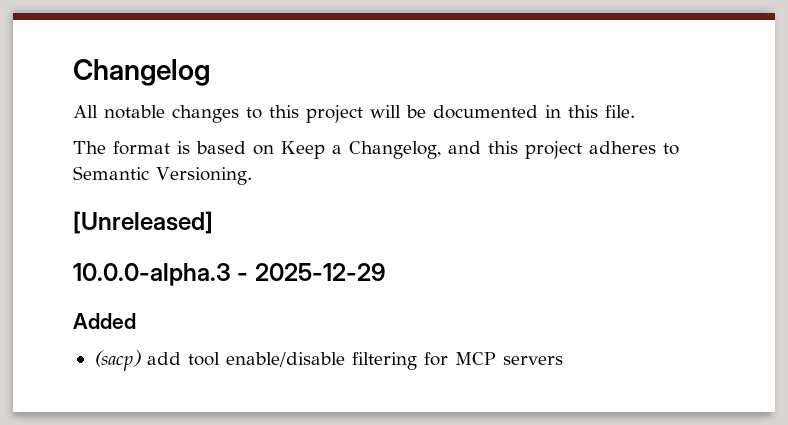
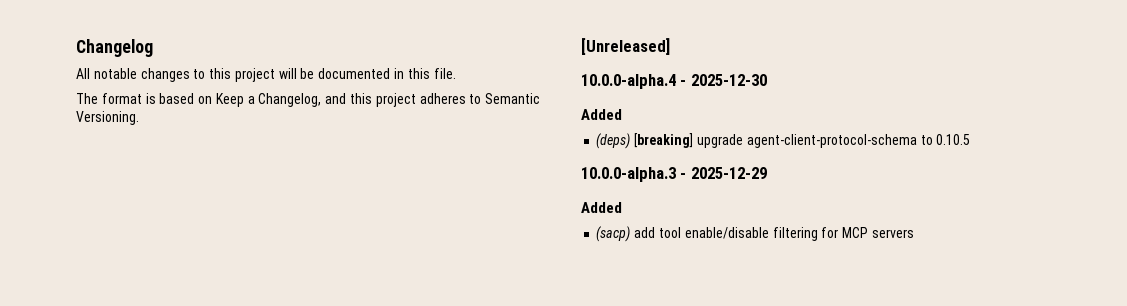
+ 10.0.0-alpha.4 - 2025-12-30
+ Added
+ (deps) [breaking] upgrade agent-client-protocol-schema to 0.10.5

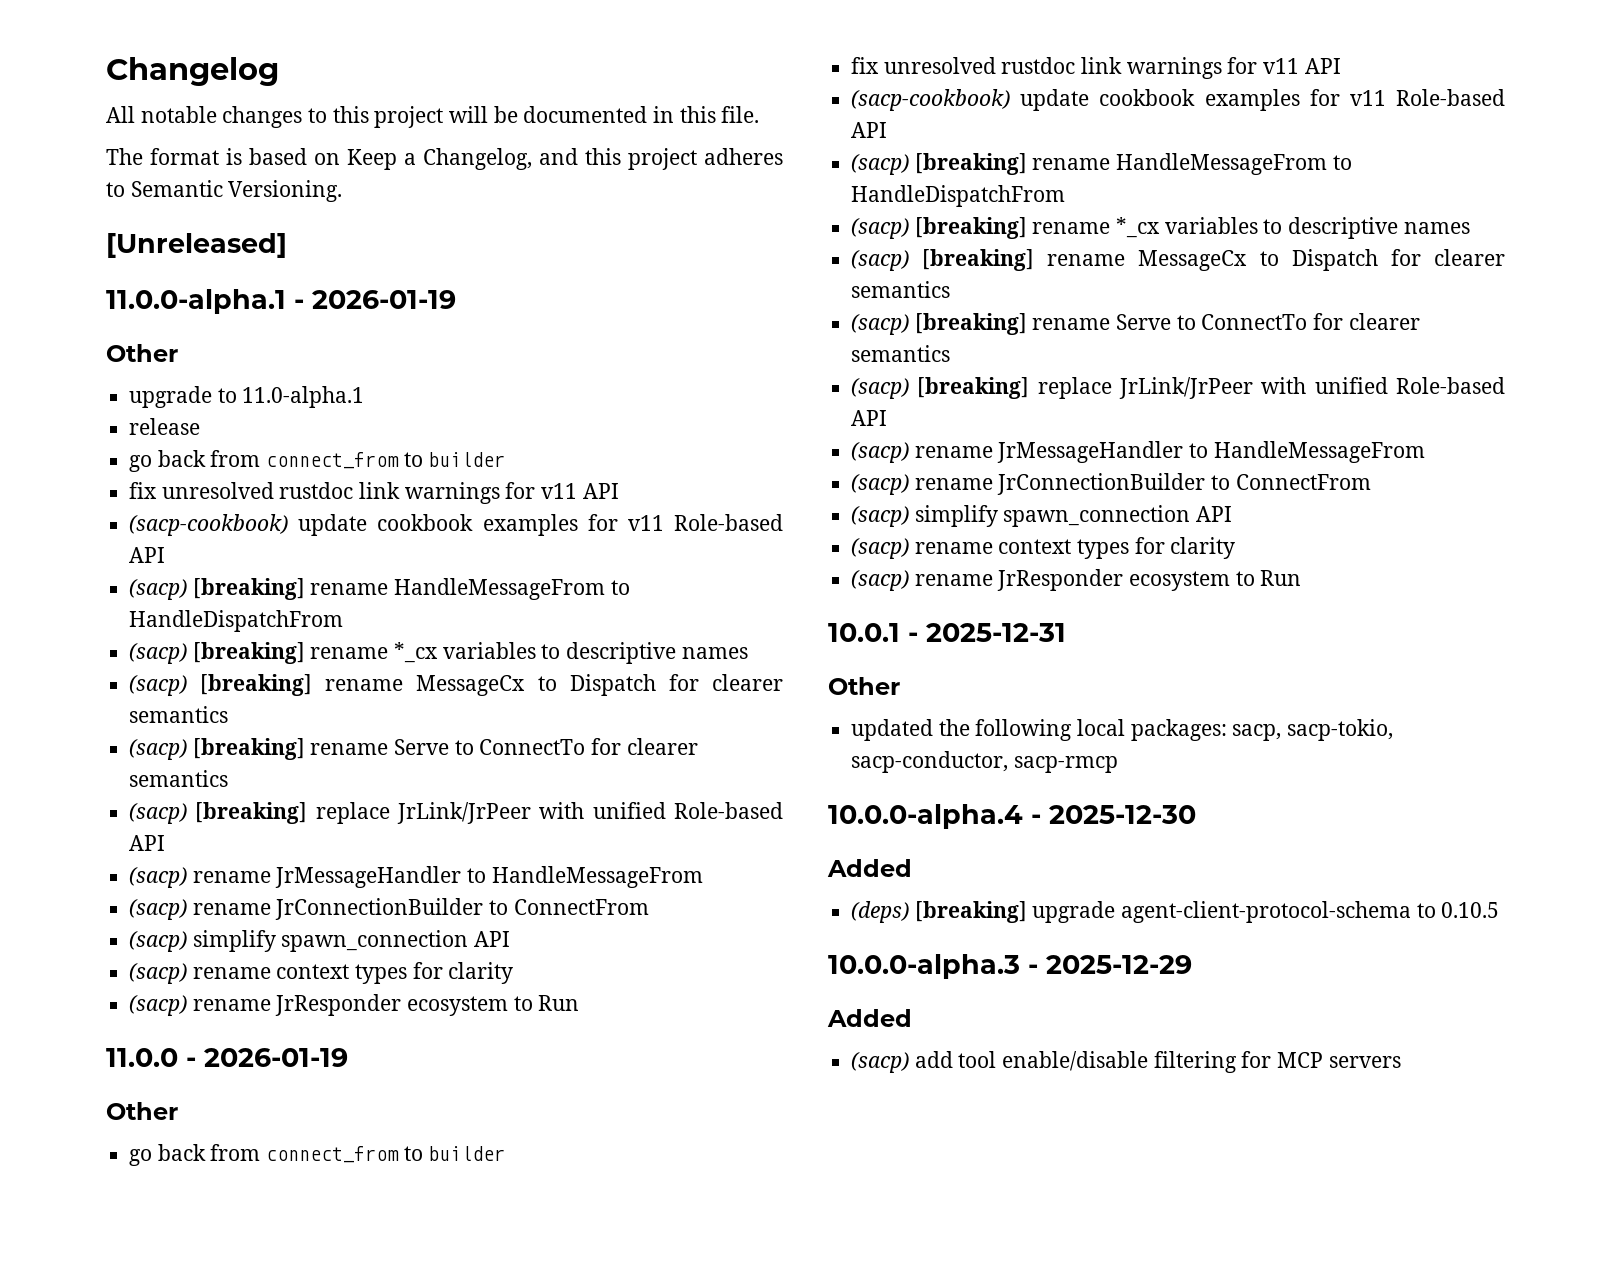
+ 11.0.0-alpha.1 - 2026-01-19
+ Other
+ upgrade to 11.0-alpha.1
+ release
+ go back from connect_from to builder
+ fix unresolved rustdoc link warnings for v11 API
+ (sacp-cookbook) update cookbook examples for v11 Role-based API
+ (sacp) [breaking] rename HandleMessageFrom to HandleDispatchFrom
+ (sacp) [breaking] rename *_cx variables to descriptive names
+ (sacp) [breaking] rename MessageCx to Dispatch for clearer semantics
+ (sacp) [breaking] rename Serve to ConnectTo for clearer semantics
+ (sacp) [breaking] replace JrLink/JrPeer with unified Role-based API
+ (sacp) rename JrMessageHandler to HandleMessageFrom
+ (sacp) rename JrConnectionBuilder to ConnectFrom
+ (sacp) simplify spawn_connection API
+ (sacp) rename context types for clarity
+ (sacp) rename JrResponder ecosystem to Run
+ 11.0.0 - 2026-01-19
+ Other
+ go back from connect_from to builder
+ fix unresolved rustdoc link warnings for v11 API
+ (sacp-cookbook) update cookbook examples for v11 Role-based API
+ (sacp) [breaking] rename HandleMessageFrom to HandleDispatchFrom
+ (sacp) [breaking] rename *_cx variables to descriptive names
+ (sacp) [breaking] rename MessageCx to Dispatch for clearer semantics
+ (sacp) [breaking] rename Serve to ConnectTo for clearer semantics
+ (sacp) [breaking] replace JrLink/JrPeer with unified Role-based API
+ (sacp) rename JrMessageHandler to HandleMessageFrom
+ (sacp) rename JrConnectionBuilder to ConnectFrom
+ (sacp) simplify spawn_connection API
+ (sacp) rename context types for clarity
+ (sacp) rename JrResponder ecosystem to Run
+ 10.0.1 - 2025-12-31
+ Other
+ updated the following local packages: sacp, sacp-tokio, sacp-conductor, sacp-rmcp

